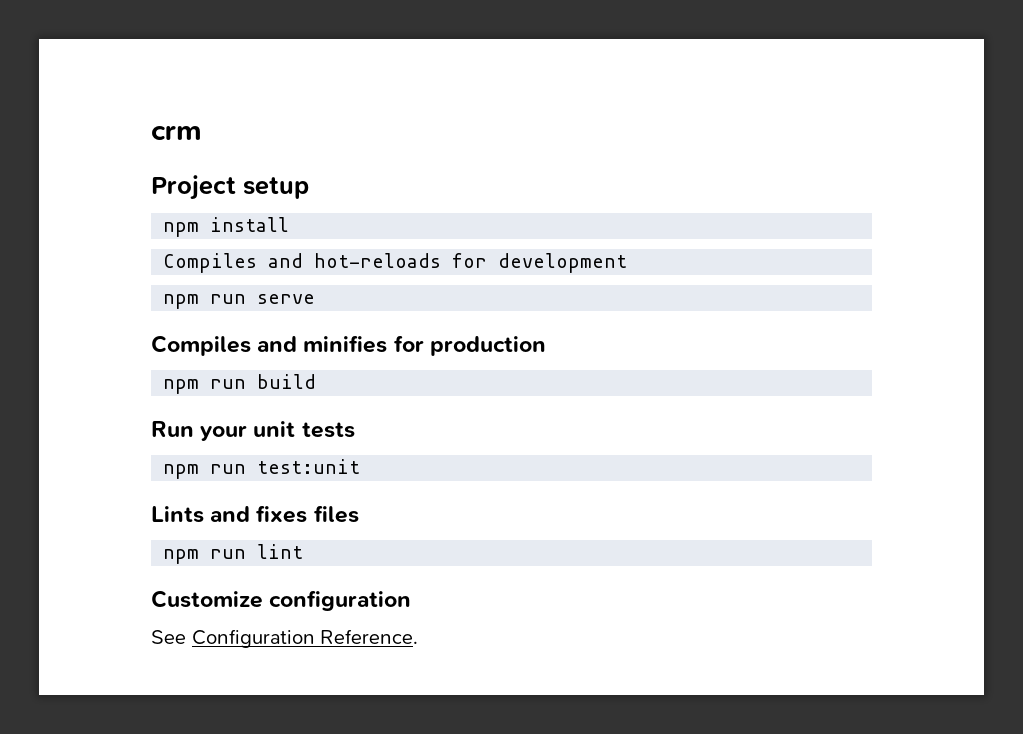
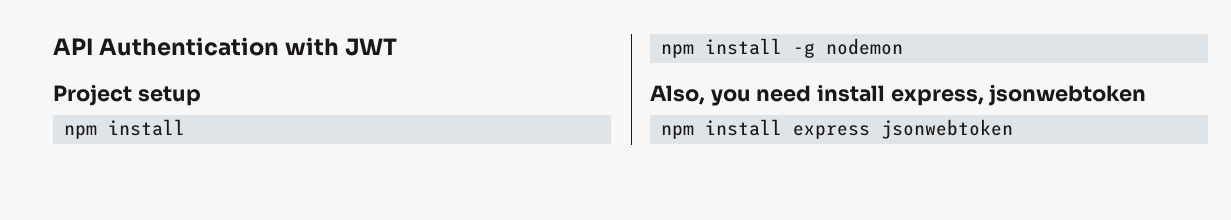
- crm
+ API Authentication with JWT
- Compiles and hot-reloads for development
- npm run serve
- Compiles and minifies for production
- npm run build
- Run your unit tests
- npm run test:unit
- Lints and fixes files
- npm run lint
- Customize configuration
- See Configuration Reference.
+ npm install -g nodemon
+ Also, you need install express, jsonwebtoken
+ npm install express jsonwebtoken

